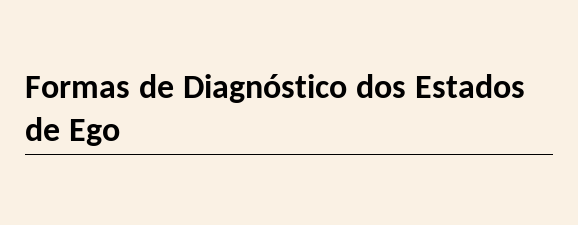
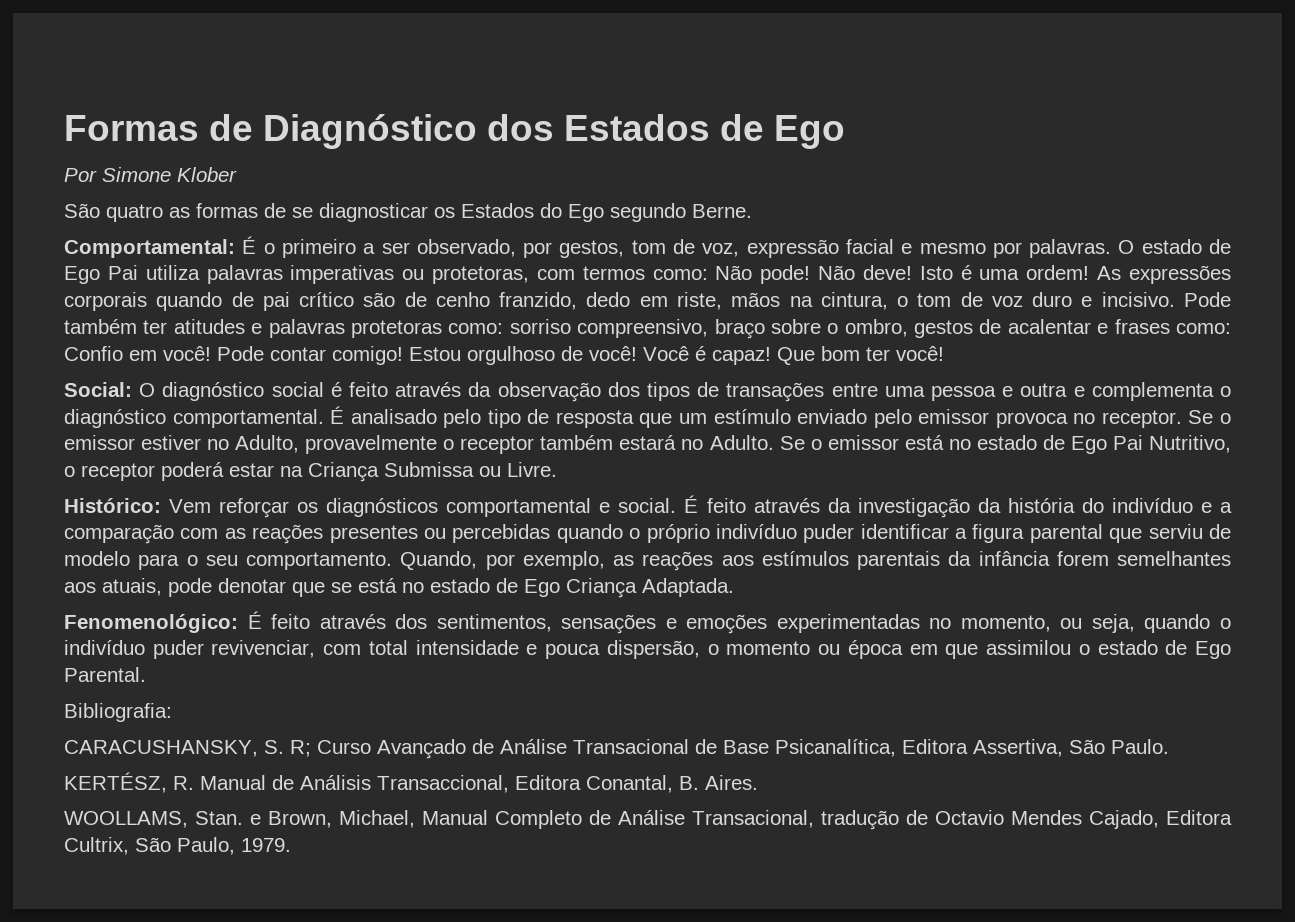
+ Por Simone Klober
+ São quatro as formas de se diagnosticar os Estados do Ego segundo Berne.
+ Comportamental: É o primeiro a ser observado, por gestos, tom de voz, expressão facial e mesmo por palavras. O estado de Ego Pai utiliza palavras imperativas ou protetoras, com termos como: Não pode! Não deve! Isto é uma ordem! As expressões corporais quando de pai crítico são de cenho franzido, dedo em riste, mãos na cintura, o tom de voz duro e incisivo. Pode também ter atitudes e palavras protetoras como: sorriso compreensivo, braço sobre o ombro, gestos de acalentar e frases como: Confio em você! Pode contar comigo! Estou orgulhoso de você! Você é capaz! Que bom ter você!
+ Social: O diagnóstico social é feito através da observação dos tipos de transações entre uma pessoa e outra e complementa o diagnóstico comportamental. É analisado pelo tipo de resposta que um estímulo enviado pelo emissor provoca no receptor. Se o emissor estiver no Adulto, provavelmente o receptor também estará no Adulto. Se o emissor está no estado de Ego Pai Nutritivo, o receptor poderá estar na Criança Submissa ou Livre.
+ Histórico: Vem reforçar os diagnósticos comportamental e social. É feito através da investigação da história do indivíduo e a comparação com as reações presentes ou percebidas quando o próprio indivíduo puder identificar a figura parental que serviu de modelo para o seu comportamento. Quando, por exemplo, as reações aos estímulos parentais da infância forem semelhantes aos atuais, pode denotar que se está no estado de Ego Criança Adaptada.
+ Fenomenológico: É feito através dos sentimentos, sensações e emoções experimentadas no momento, ou seja, quando o indivíduo puder revivenciar, com total intensidade e pouca dispersão, o momento ou época em que assimilou o estado de Ego Parental.
+ Bibliografia:
+ CARACUSHANSKY, S. R; Curso Avançado de Análise Transacional de Base Psicanalítica, Editora Assertiva, São Paulo.
+ KERTÉSZ, R. Manual de Análisis Transaccional, Editora Conantal, B. Aires.
+ WOOLLAMS, Stan. e Brown, Michael, Manual Completo de Análise Transacional, tradução de Octavio Mendes Cajado, Editora Cultrix, São Paulo, 1979.

